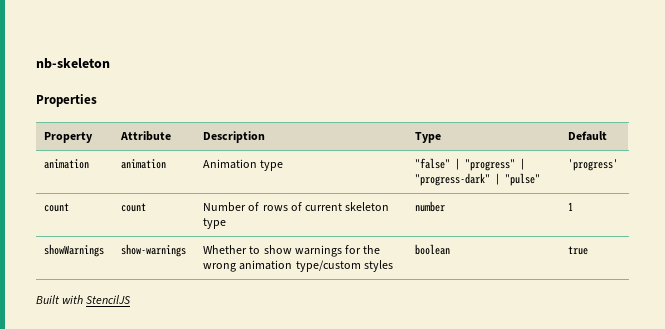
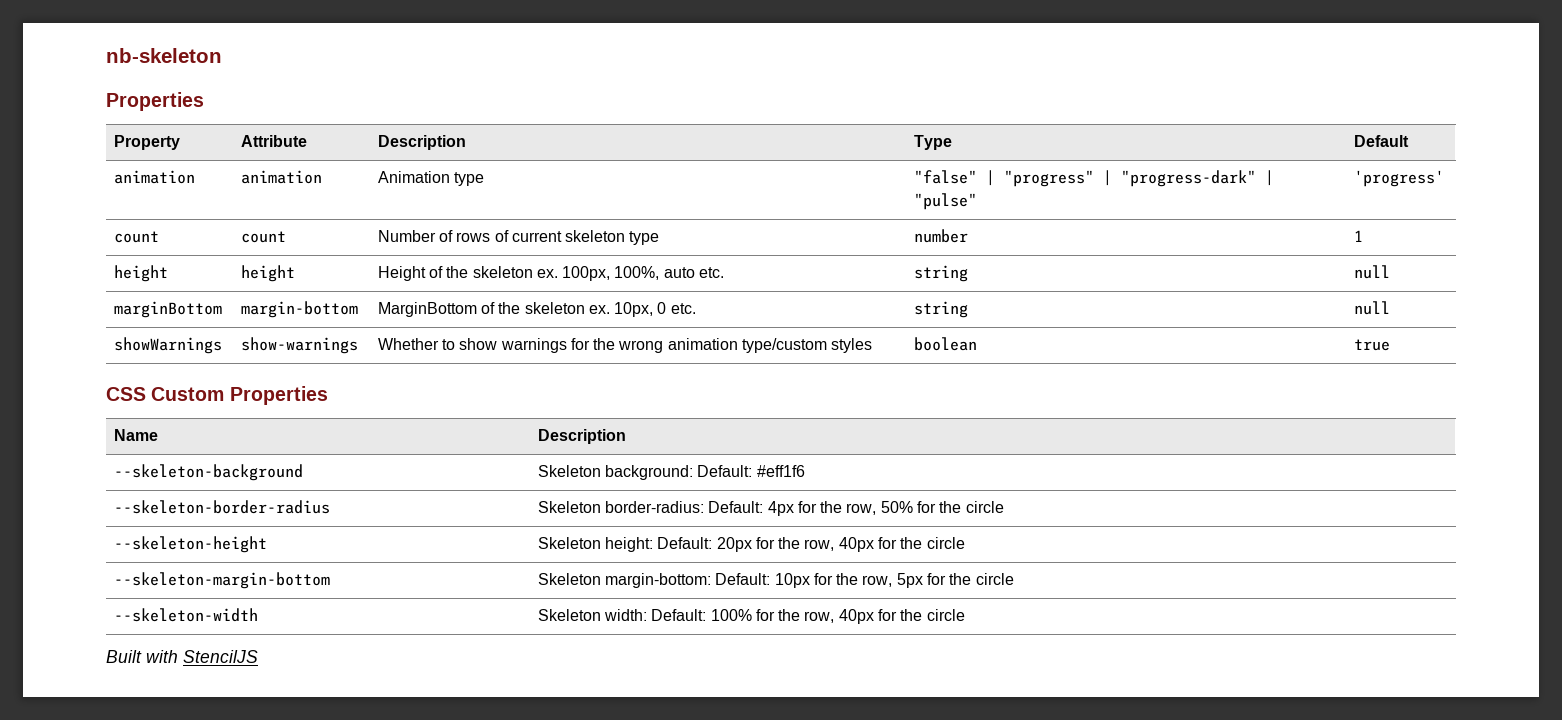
+ height | height | Height of the skeleton ex. 100px, 100%, auto etc. | string | null
+ marginBottom | margin-bottom | MarginBottom of the skeleton ex. 10px, 0 etc. | string | null
+ CSS Custom Properties
+ Name | Description
+ --skeleton-background | Skeleton background: Default: #eff1f6
+ --skeleton-border-radius | Skeleton border-radius: Default: 4px for the row, 50% for the circle
+ --skeleton-height | Skeleton height: Default: 20px for the row, 40px for the circle
+ --skeleton-margin-bottom | Skeleton margin-bottom: Default: 10px for the row, 5px for the circle
+ --skeleton-width | Skeleton width: Default: 100% for the row, 40px for the circle

